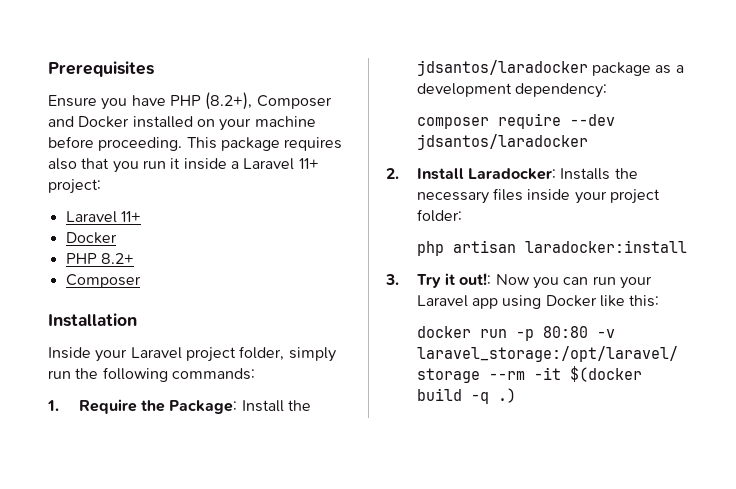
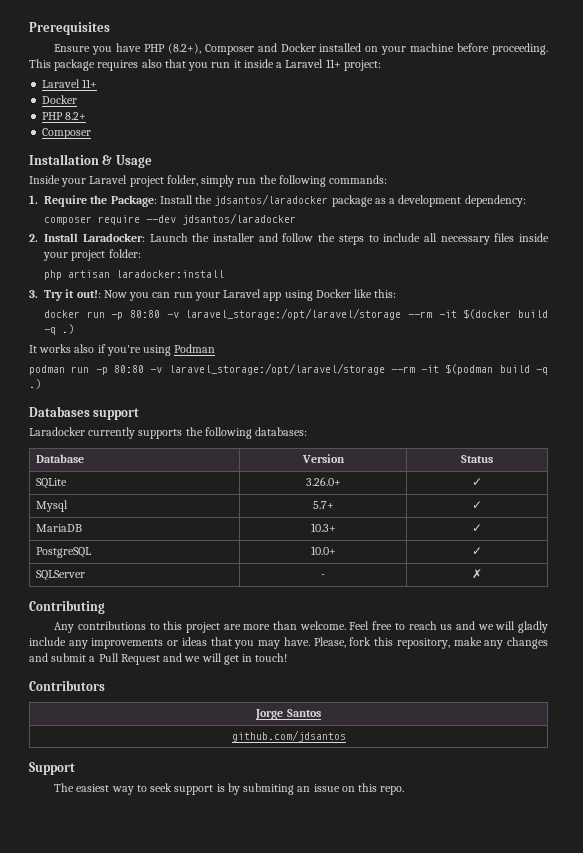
- Installation
+ Installation & Usage
- 2. Install Laradocker: Installs the necessary files inside your project folder:
+ 2. Install Laradocker: Launch the installer and follow the steps to include all necessary files inside your project folder:
+ It works also if you're using Podman
+ podman run -p 80:80 -v laravel_storage:/opt/laravel/storage --rm -it $(podman build -q .)
+ Databases support
+ Laradocker currently supports the following databases:
+ Database | Version | Status
+ SQLite | 3.26.0+ | ✓
+ Mysql | 5.7+ | ✓
+ MariaDB | 10.3+ | ✓
+ PostgreSQL | 10.0+ | ✓
+ SQLServer | - | ✗
+ Contributing
+ Any contributions to this project are more than welcome. Feel free to reach us and we will gladly include any improvements or ideas that you may have. Please, fork this repository, make any changes and submit a Pull Request and we will get in touch!
+ Contributors
+ Jorge Santos
+ github.com/jdsantos
+ Support
+ The easiest way to seek support is by submiting an issue on this repo.

